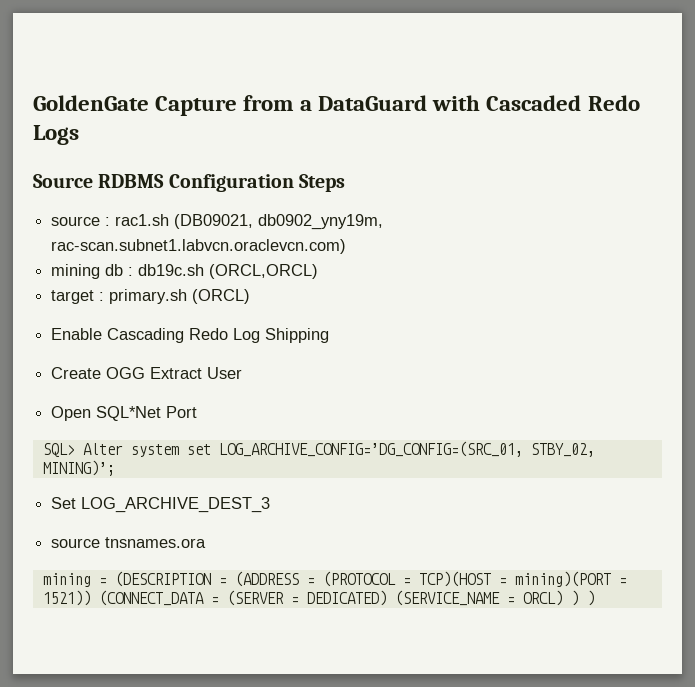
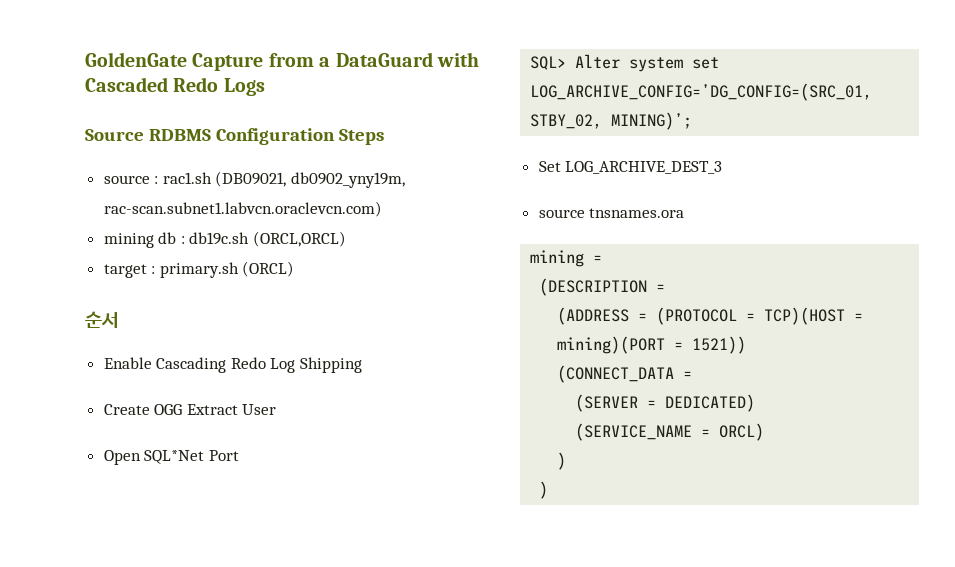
+ 순서
- mining = (DESCRIPTION = (ADDRESS = (PROTOCOL = TCP)(HOST = mining)(PORT = 1521)) (CONNECT_DATA = (SERVER = DEDICATED) (SERVICE_NAME = ORCL) ) )
+ mining =
+ (DESCRIPTION =
+ (ADDRESS = (PROTOCOL = TCP)(HOST = mining)(PORT = 1521))
+ (CONNECT_DATA =
+ (SERVER = DEDICATED)
+ (SERVICE_NAME = ORCL)
+ )
+ )

